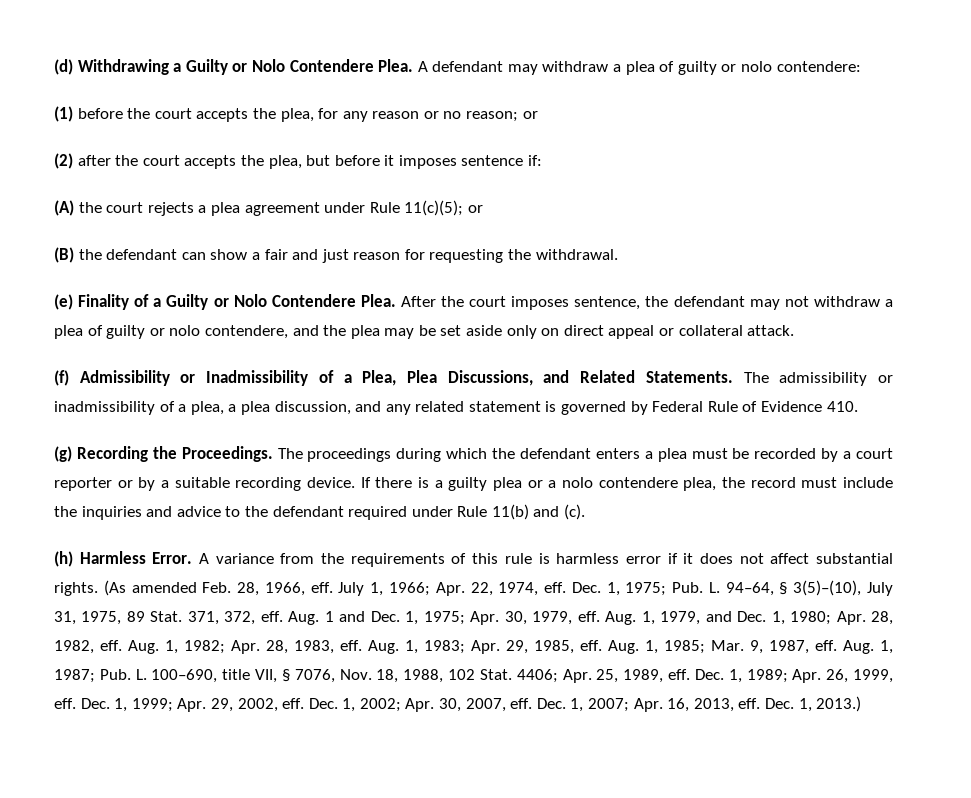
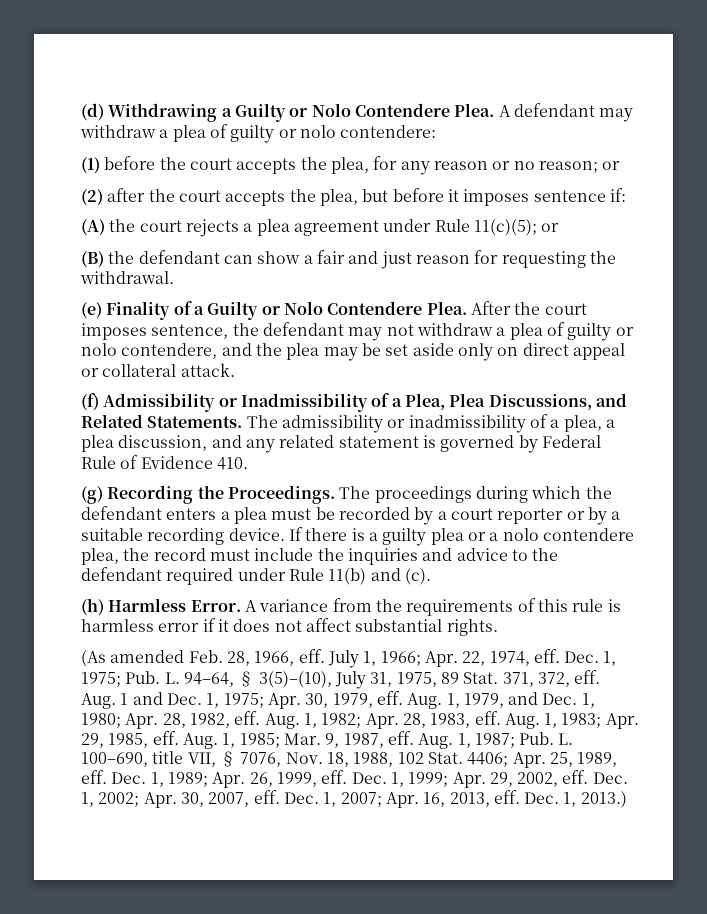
- A variance from the requirements of this rule is harmless error if it does not affect substantial rights. (As amended Feb. 28, 1966, eff.
+ A variance from the requirements of this rule is harmless error if it does not affect substantial rights.
+ (As amended Feb. 28, 1966, eff.

